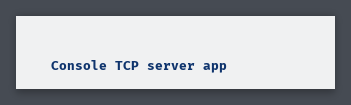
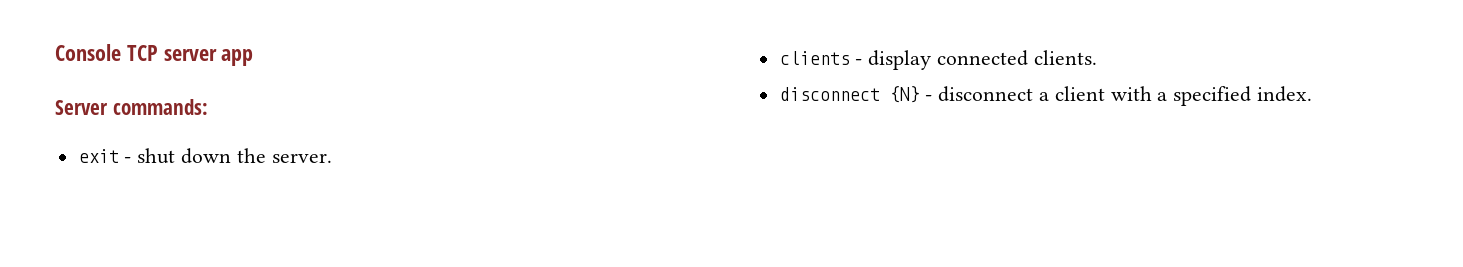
+ Server commands:
+ exit - shut down the server.
+ clients - display connected clients.
+ disconnect {N} - disconnect a client with a specified index.

